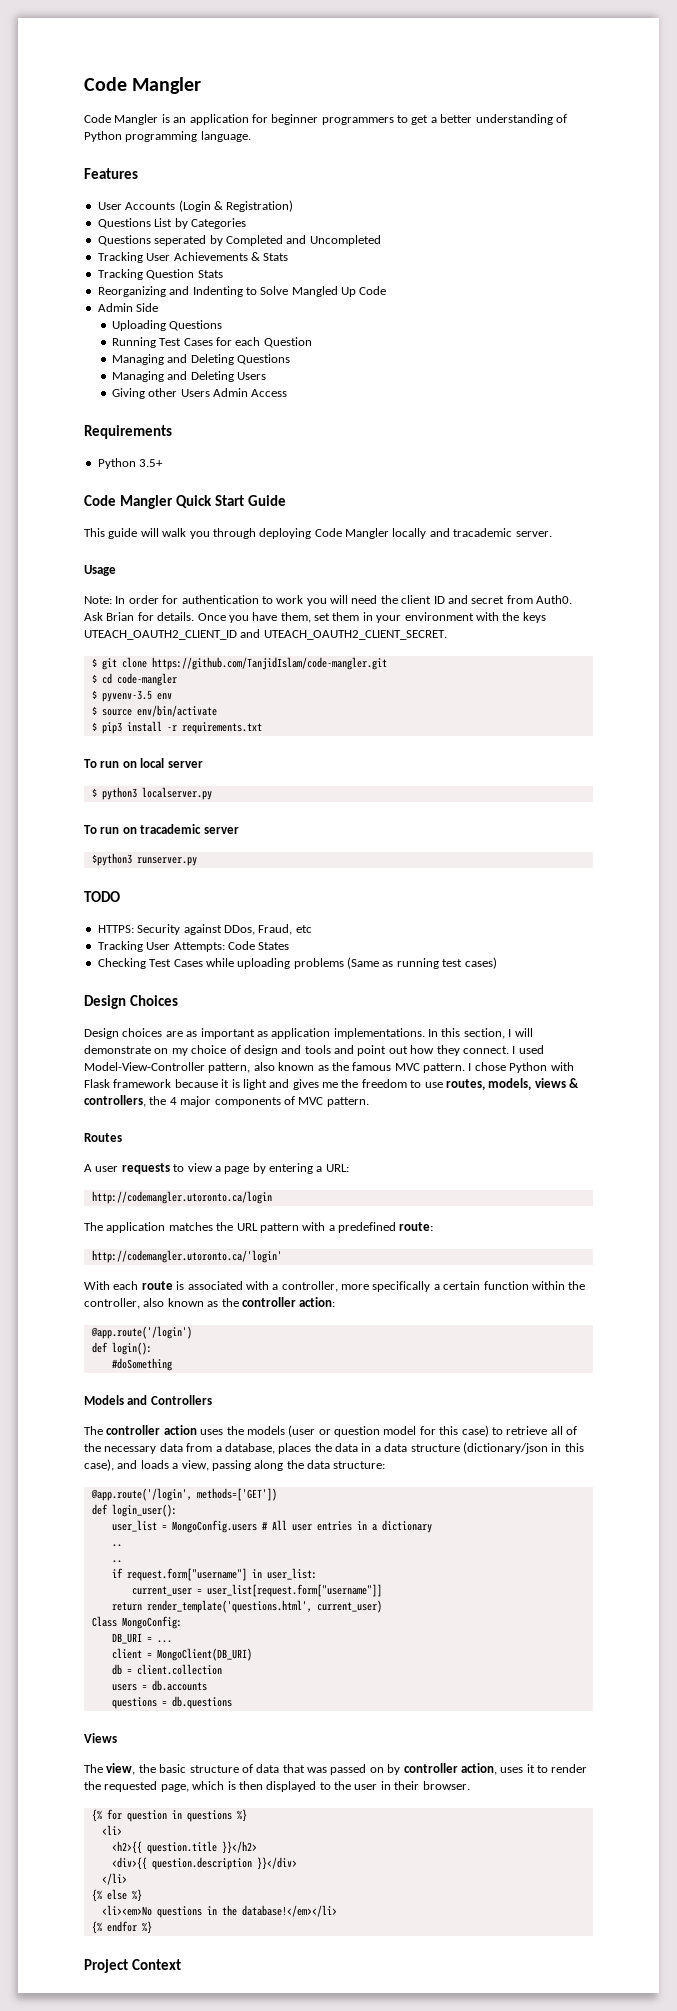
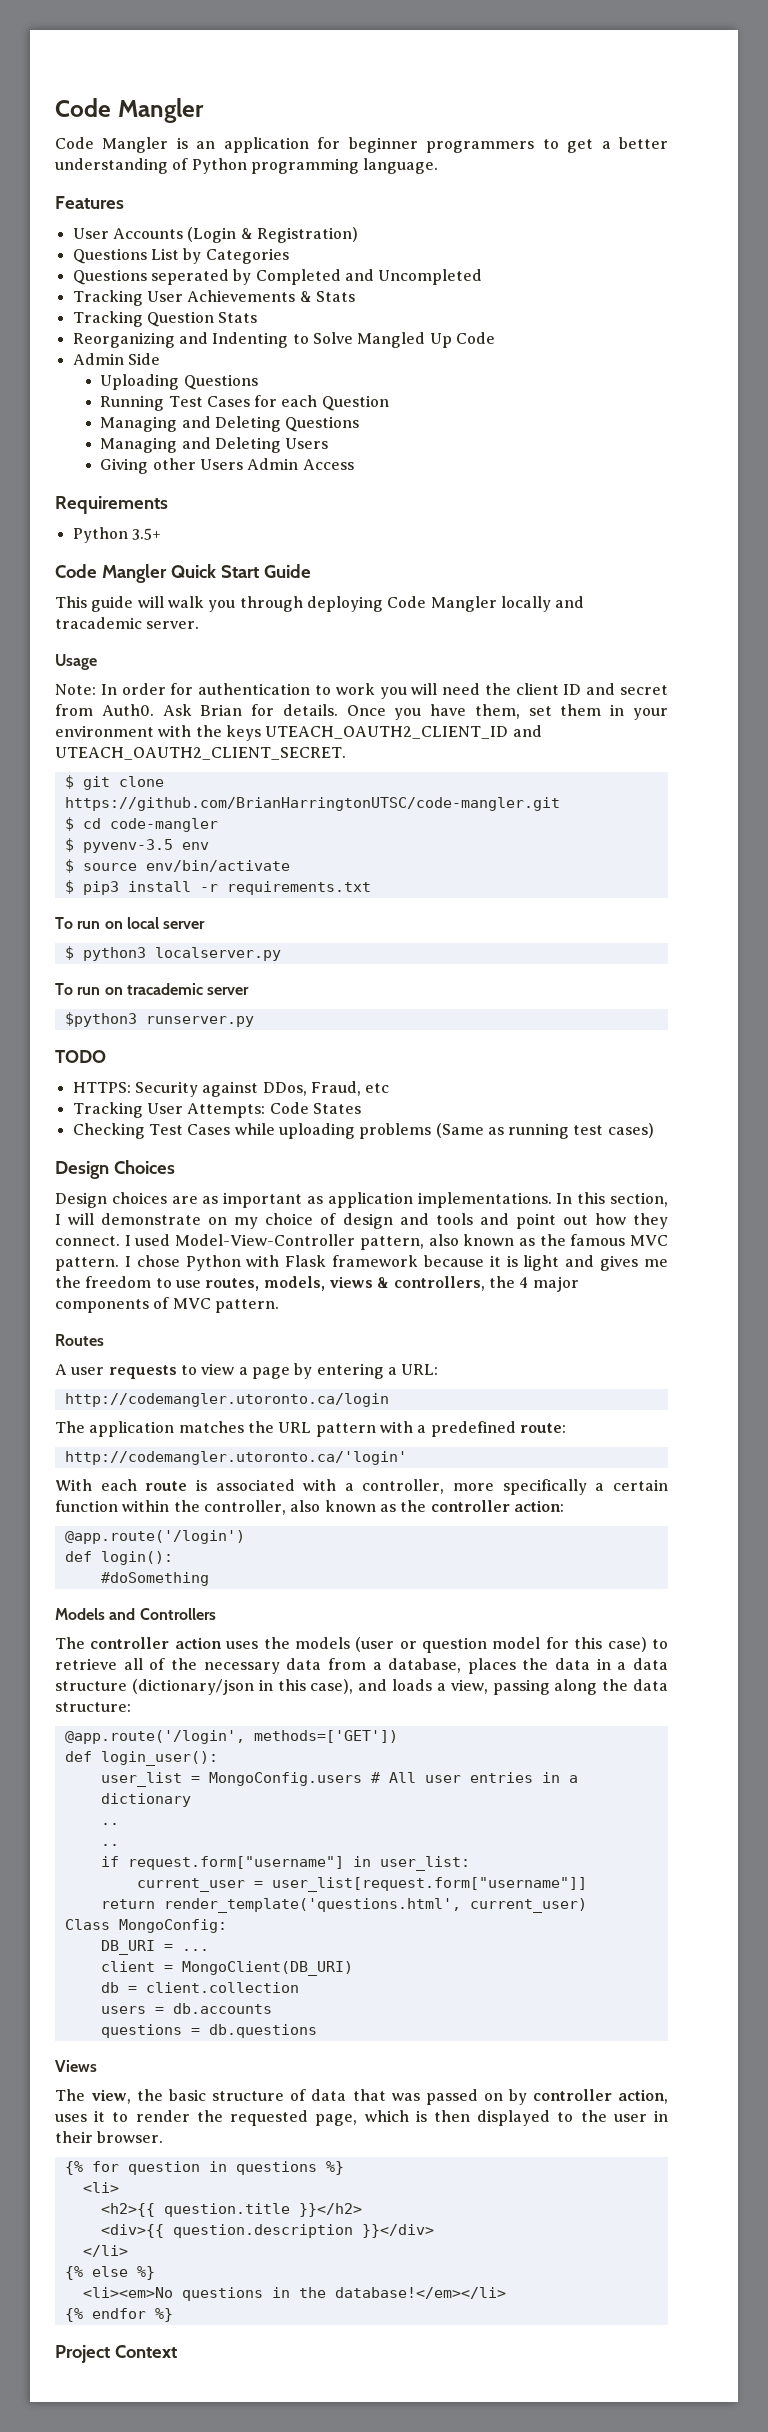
- $ git clone https://github.com/TanjidIslam/code-mangler.git
+ $ git clone https://github.com/BrianHarringtonUTSC/code-mangler.git

